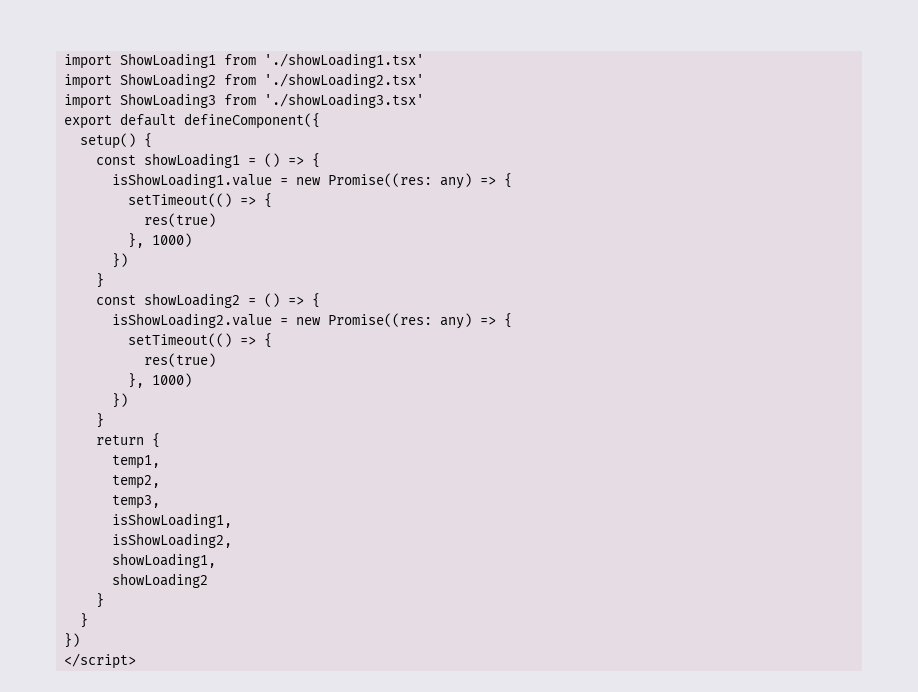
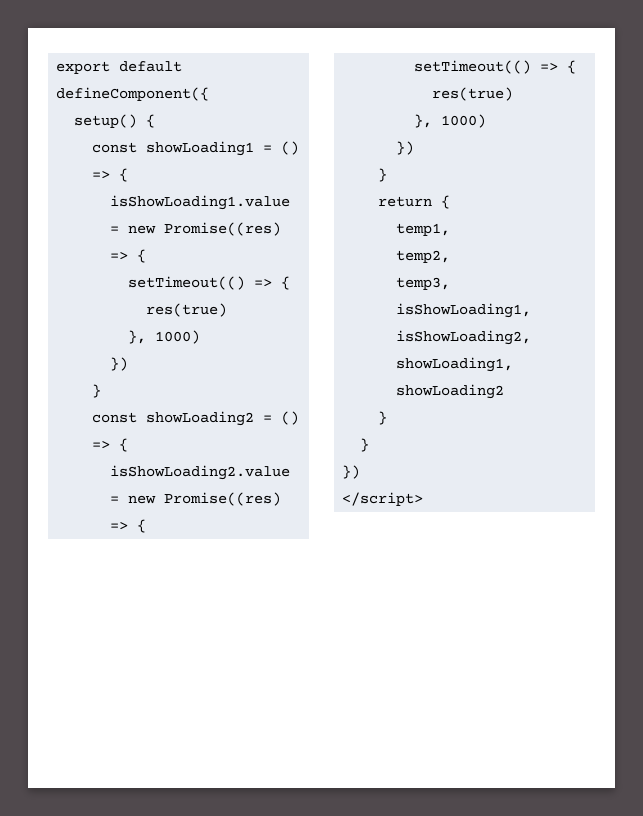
- import ShowLoading1 from './showLoading1.tsx'
- import ShowLoading2 from './showLoading2.tsx'
- import ShowLoading3 from './showLoading3.tsx'
- isShowLoading1.value = new Promise((res: any) => {
+ isShowLoading1.value = new Promise((res) => {
- isShowLoading2.value = new Promise((res: any) => {
+ isShowLoading2.value = new Promise((res) => {

